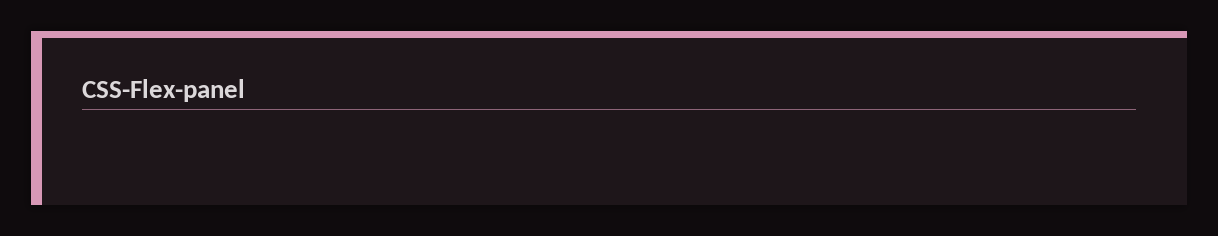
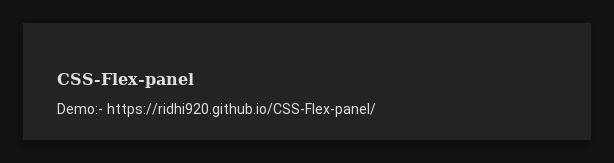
+ Demo:- https://ridhi920.github.io/CSS-Flex-panel/

